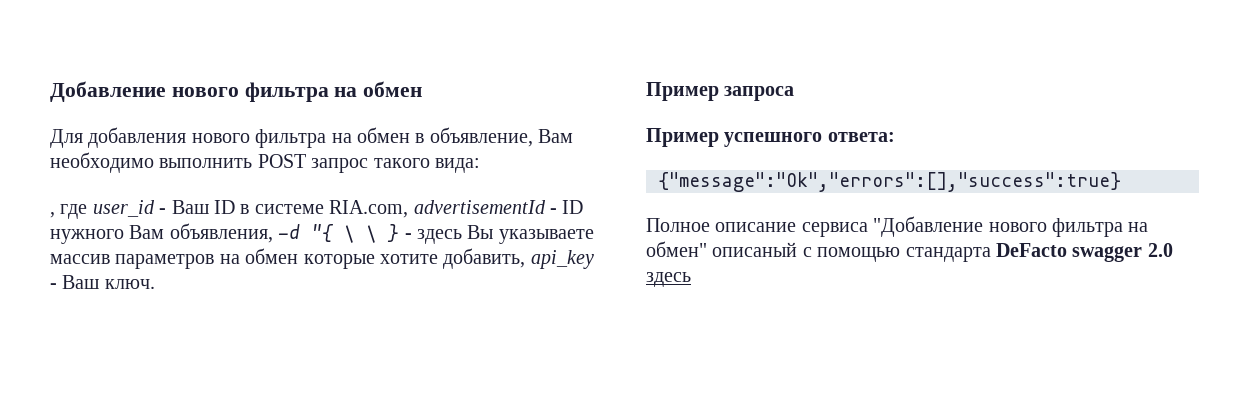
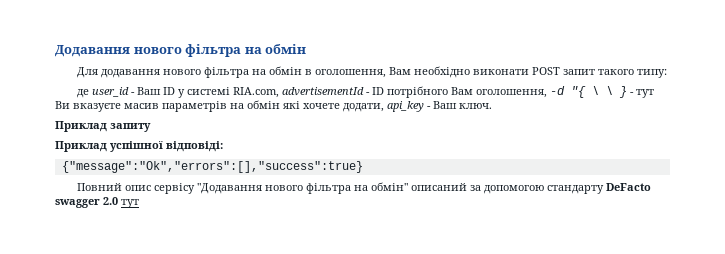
- Добавление нового фильтра на обмен
- Для добавления нового фильтра на обмен в объявление, Вам необходимо выполнить POST запрос такого вида:
- , где user_id - Ваш ID в системе RIA.com, advertisementId - ID нужного Вам объявления, -d "{ \ \ } - здесь Вы указываете массив параметров на обмен которые хотите добавить, api_key - Ваш ключ.
- Пример запроса
- Пример успешного ответа:
+ Додавання нового фільтра на обмін
+ Для додавання нового фільтра на обмін в оголошення, Вам необхідно виконати POST запит такого типу:
+ де user_id - Ваш ID у системі RIA.com, advertisementId - ID потрібного Вам оголошення, -d "{ \ \ } - тут Ви вказуєте масив параметрів на обмін які хочете додати, api_key - Ваш ключ.
+ Приклад запиту
+ Приклад успішної відповіді:
  {"message":"Ok","errors":[],"success":true}
- Полное описание сервиса "Добавление нового фильтра на обмен" описаный с помощью стандарта DeFacto swagger 2.0 здесь
+ Повний опис сервісу "Додавання нового фільтра на обмін" описаний за допомогою стандарту DeFacto swagger 2.0 тут

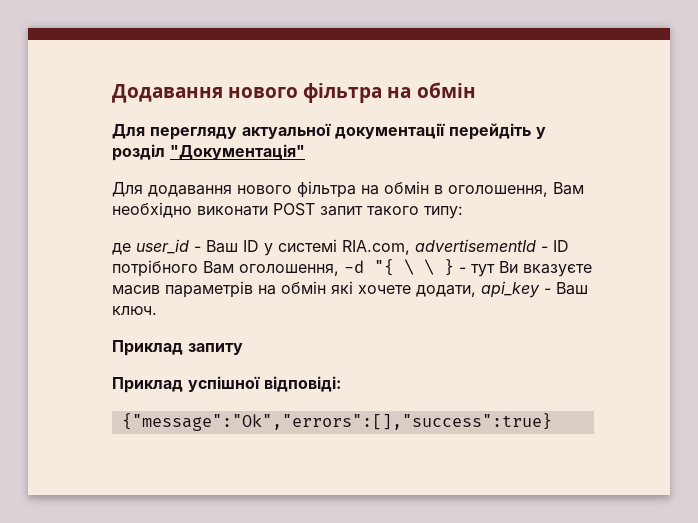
+ Для перегляду актуальної документації перейдіть у розділ "Документація"
- Повний опис сервісу "Додавання нового фільтра на обмін" описаний за допомогою стандарту DeFacto swagger 2.0 тут

